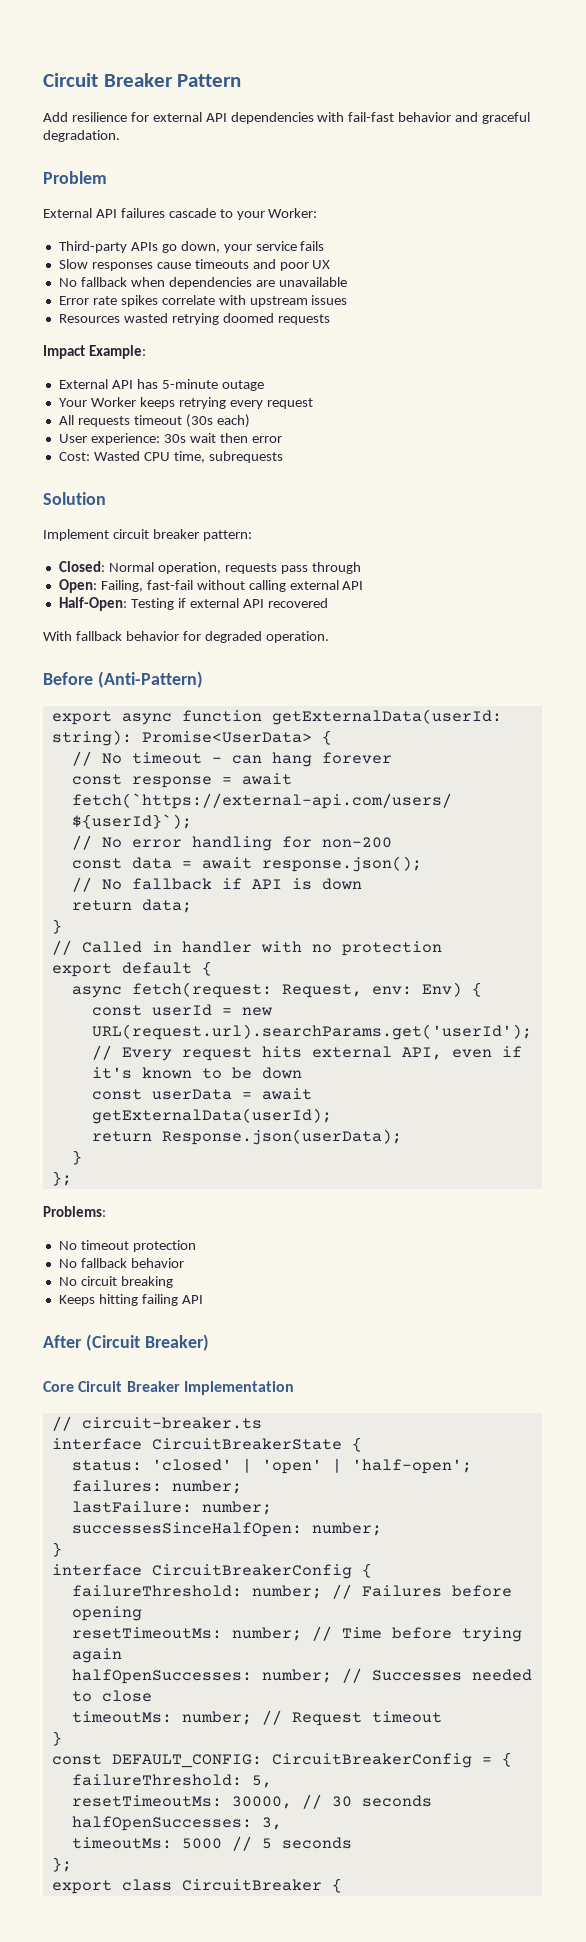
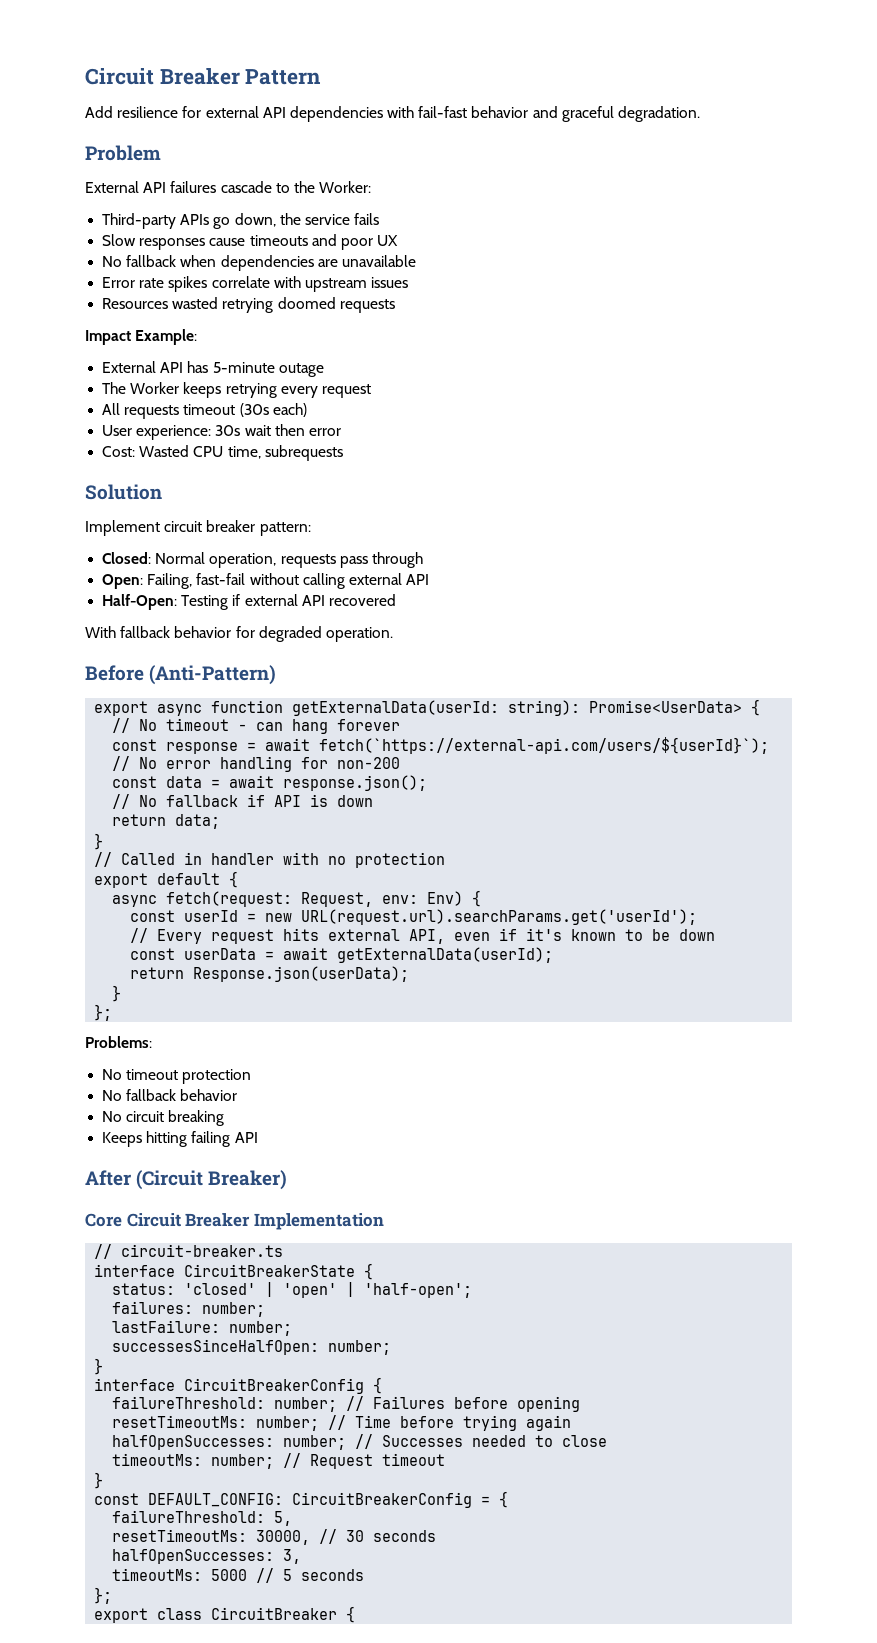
- External API failures cascade to your Worker:
+ External API failures cascade to the Worker:
- Third-party APIs go down, your service fails
+ Third-party APIs go down, the service fails
- Your Worker keeps retrying every request
+ The Worker keeps retrying every request

